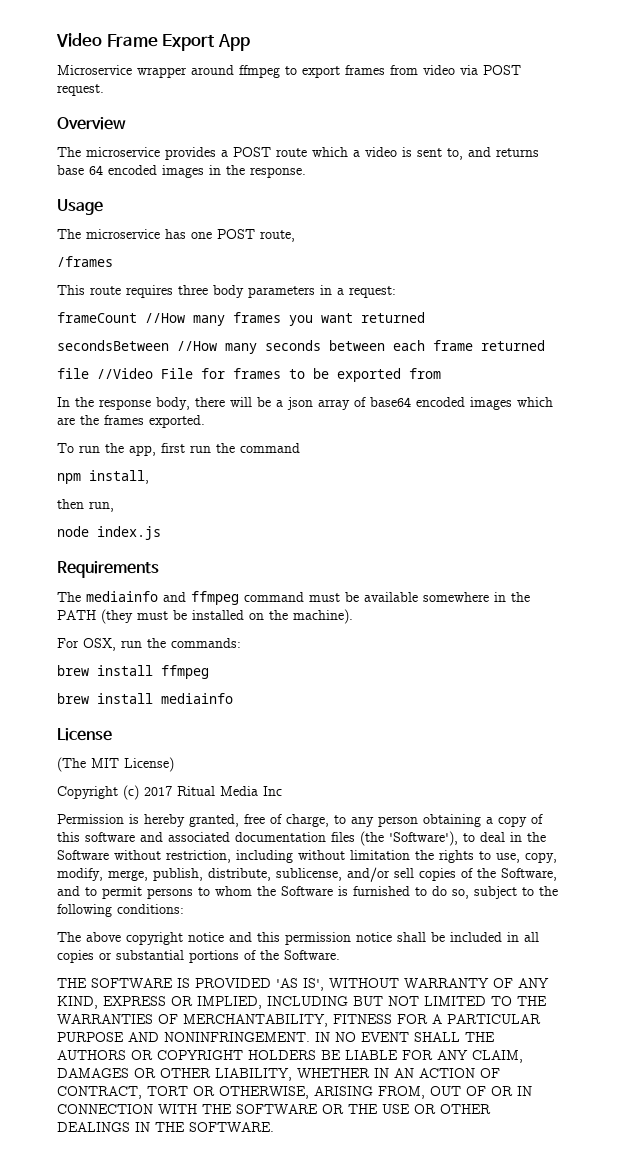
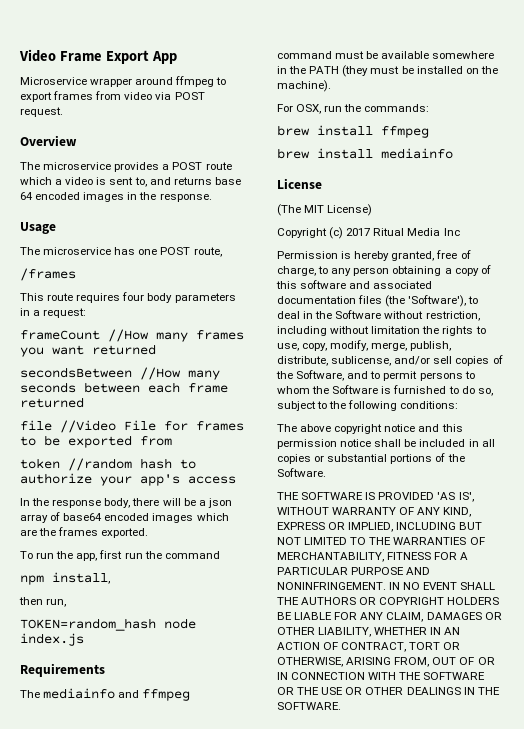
- This route requires three body parameters in a request:
+ This route requires four body parameters in a request:
+ token //random hash to authorize your app's access
- node index.js
+ TOKEN=random_hash node index.js

